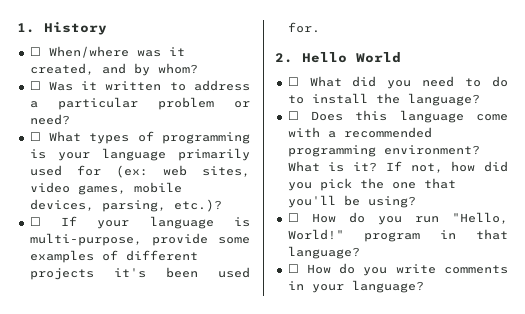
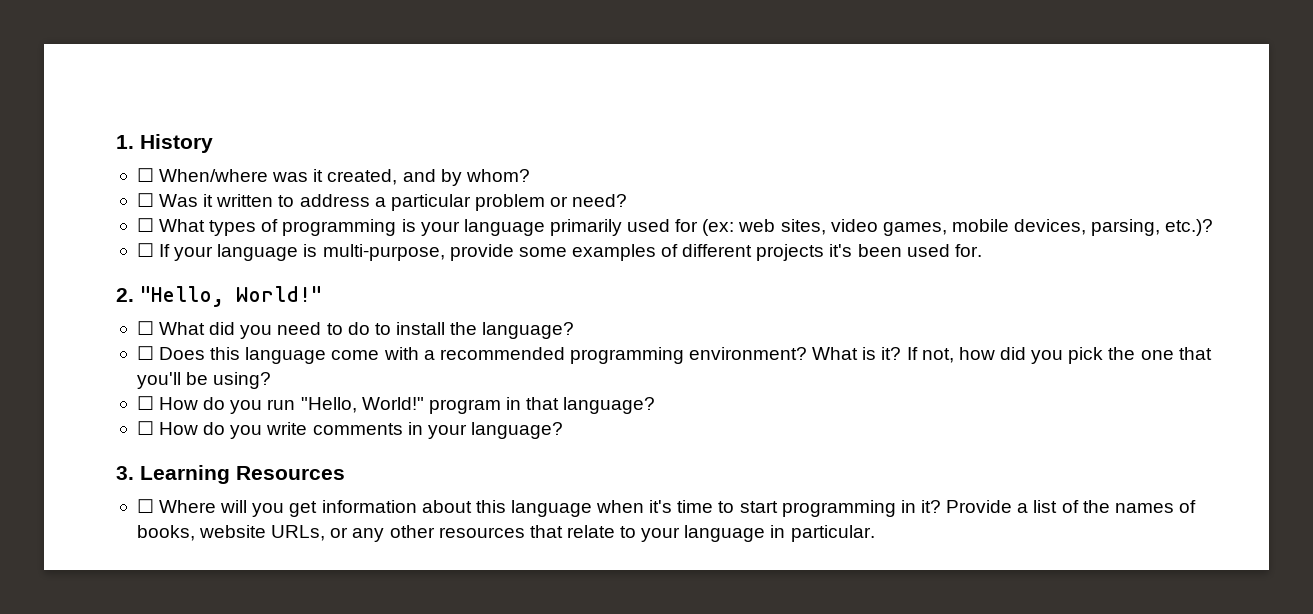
- 2. Hello World
+ 2. "Hello, World!"
+ 3. Learning Resources
+ ☐ Where will you get information about this language when it's time to start programming in it? Provide a list of the names of books, website URLs, or any other resources that relate to your language in particular.

